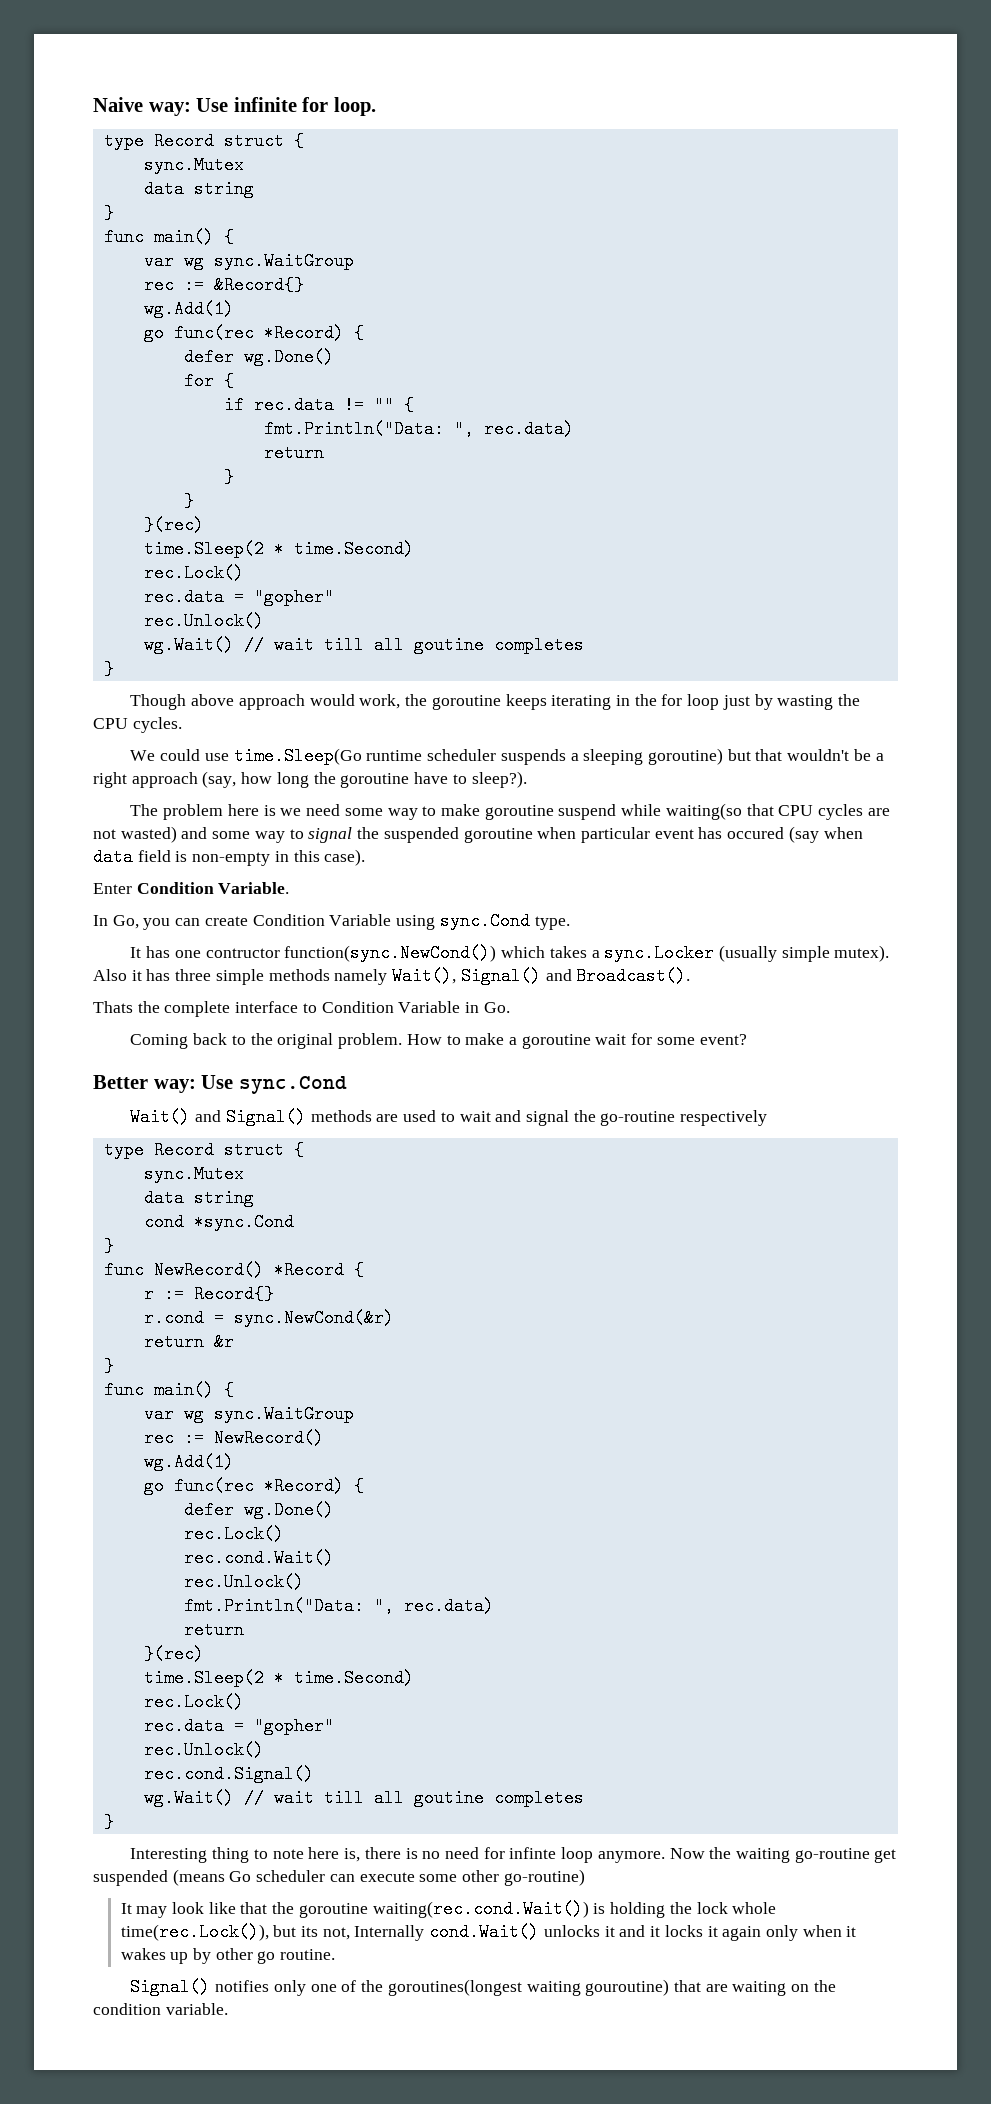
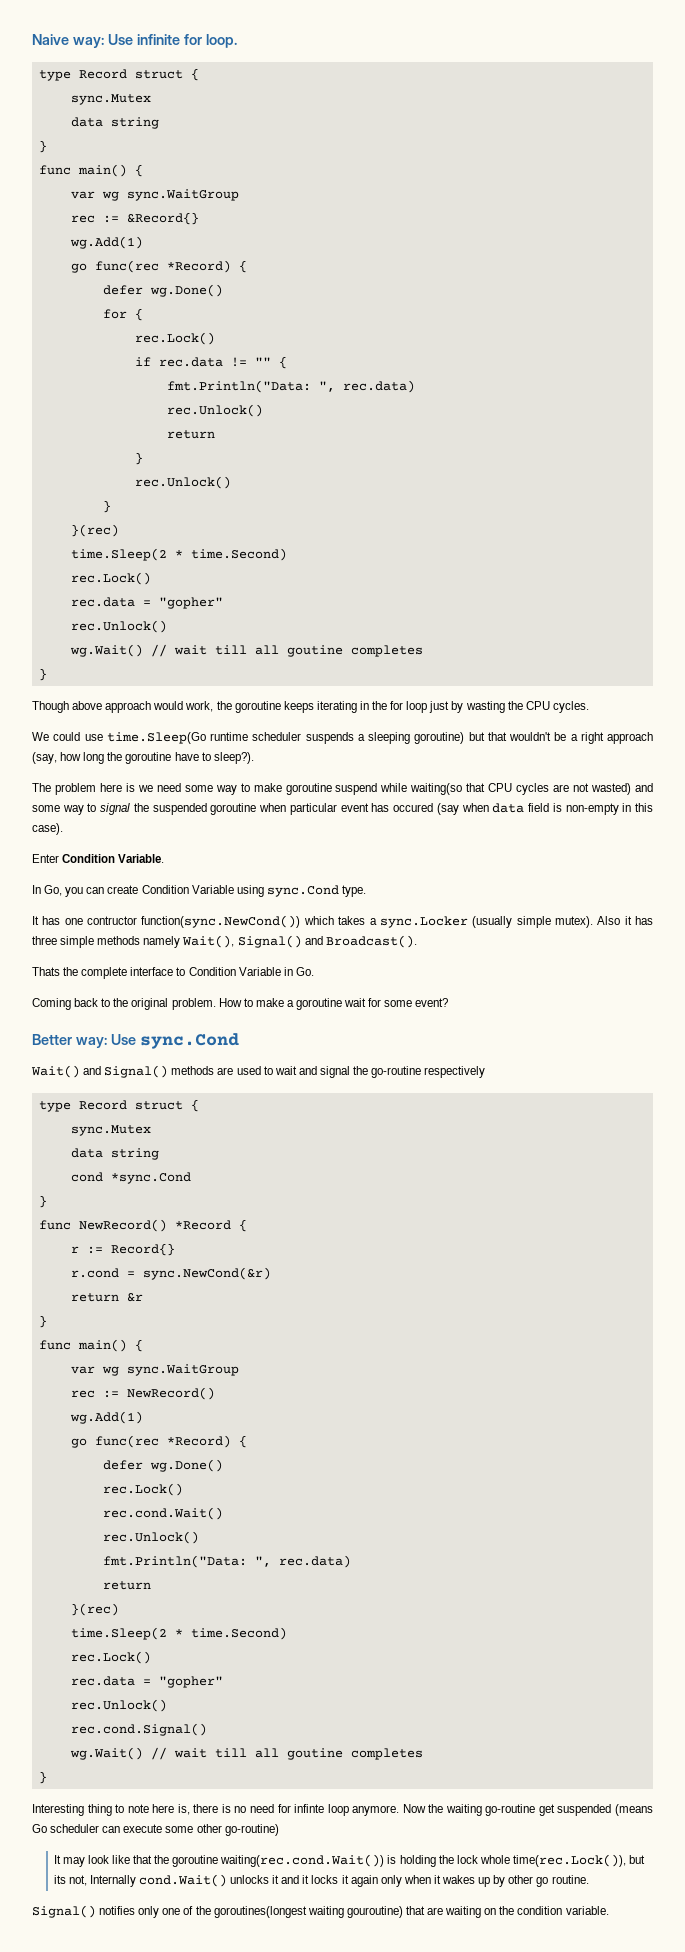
  for {
+ rec.Lock()
  if rec.data != "" {
  fmt.Println("Data: ", rec.data)
+ rec.Unlock()
  return
  }
+ rec.Unlock()

